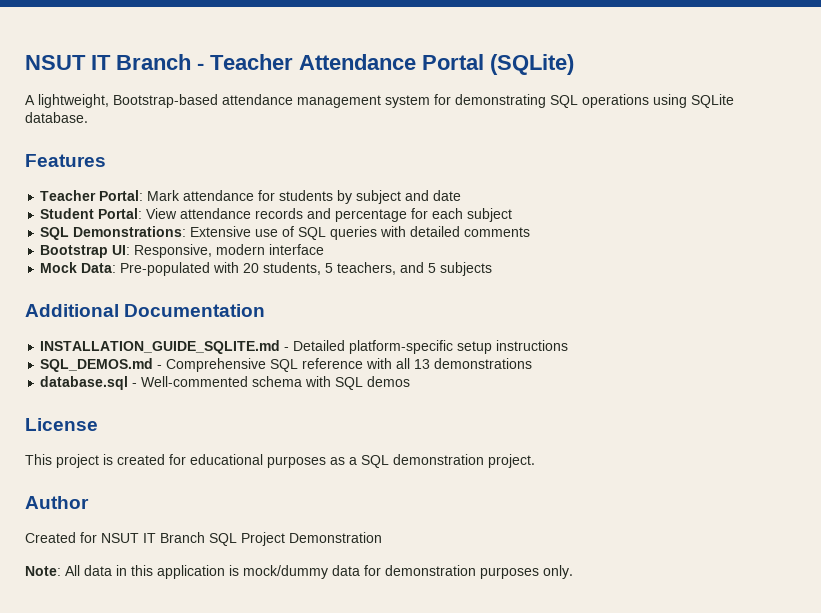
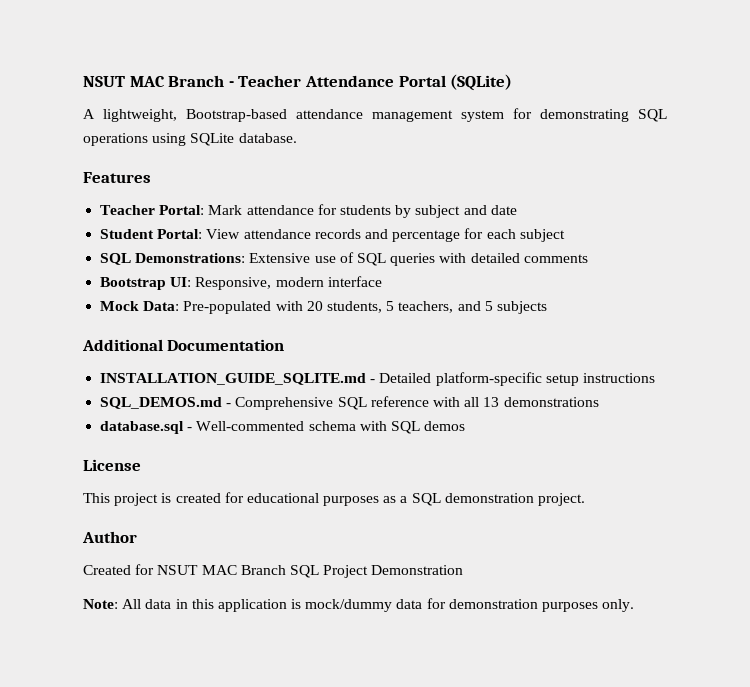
- NSUT IT Branch - Teacher Attendance Portal (SQLite)
+ NSUT MAC Branch - Teacher Attendance Portal (SQLite)
- Created for NSUT IT Branch SQL Project Demonstration
+ Created for NSUT MAC Branch SQL Project Demonstration

